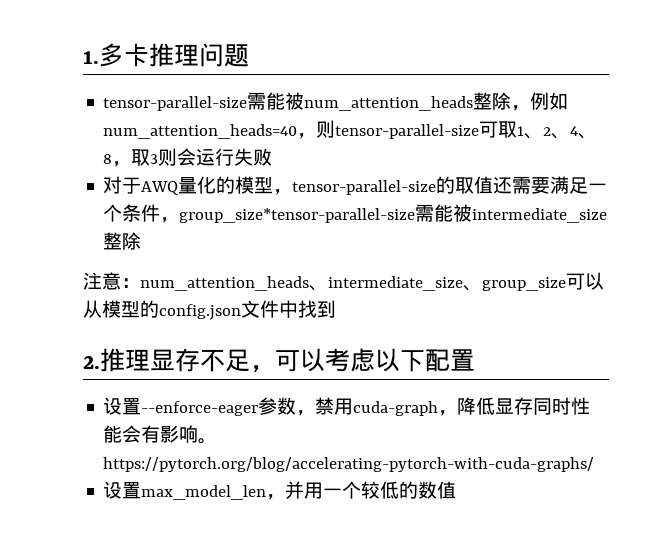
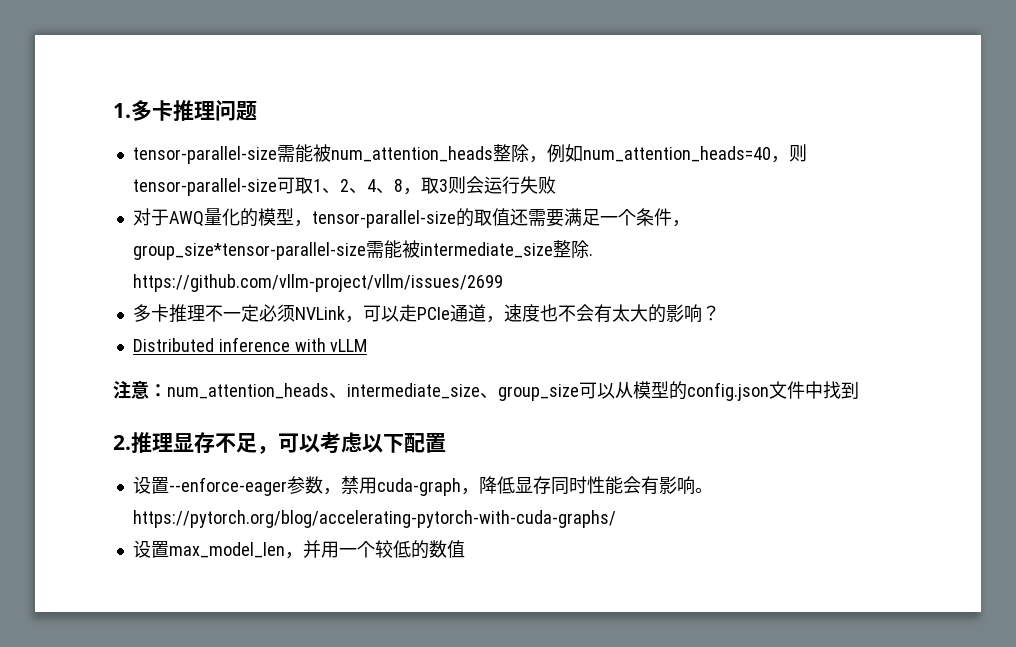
- 对于AWQ量化的模型，tensor-parallel-size的取值还需要满足一个条件，group_size*tensor-parallel-size需能被intermediate_size整除
+ 对于AWQ量化的模型，tensor-parallel-size的取值还需要满足一个条件，group_size*tensor-parallel-size需能被intermediate_size整除. https://github.com/vllm-project/vllm/issues/2699
+ 多卡推理不一定必须NVLink，可以走PCIe通道，速度也不会有太大的影响？
+ Distributed inference with vLLM

